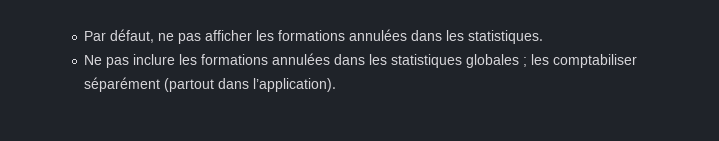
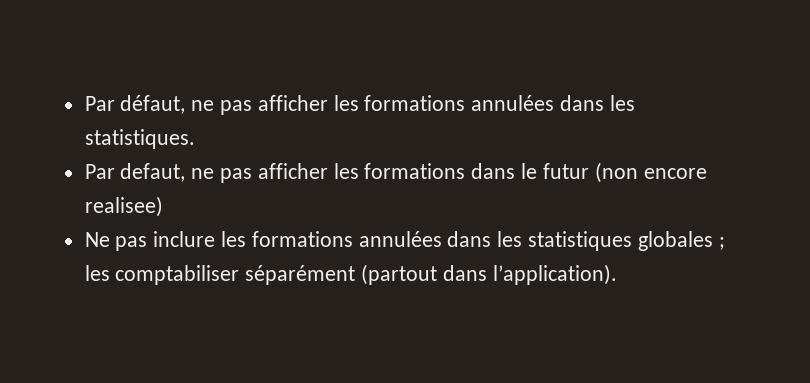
+ Par defaut, ne pas afficher les formations dans le futur (non encore realisee)

